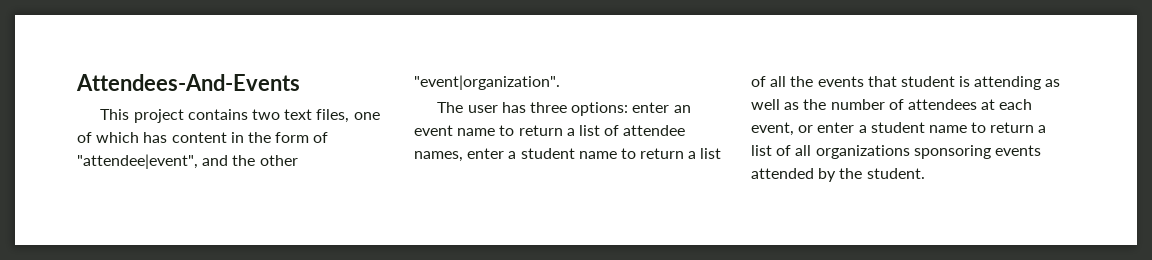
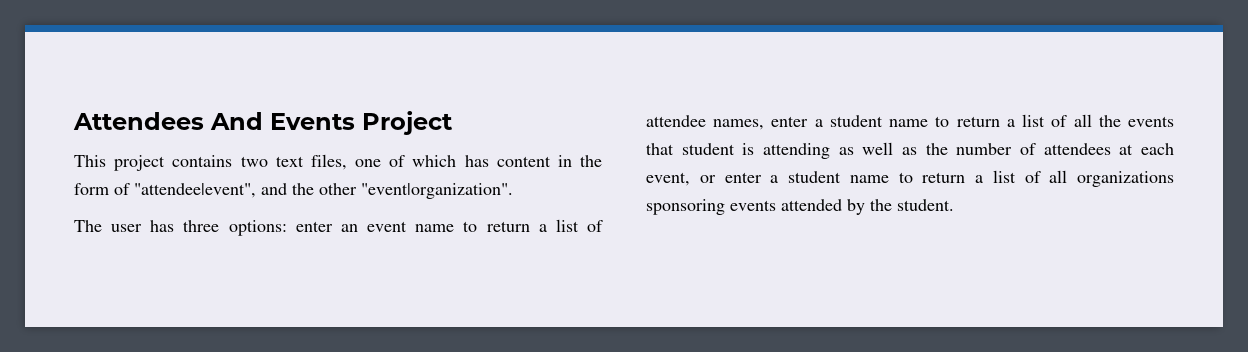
- Attendees-And-Events
+ Attendees And Events Project

